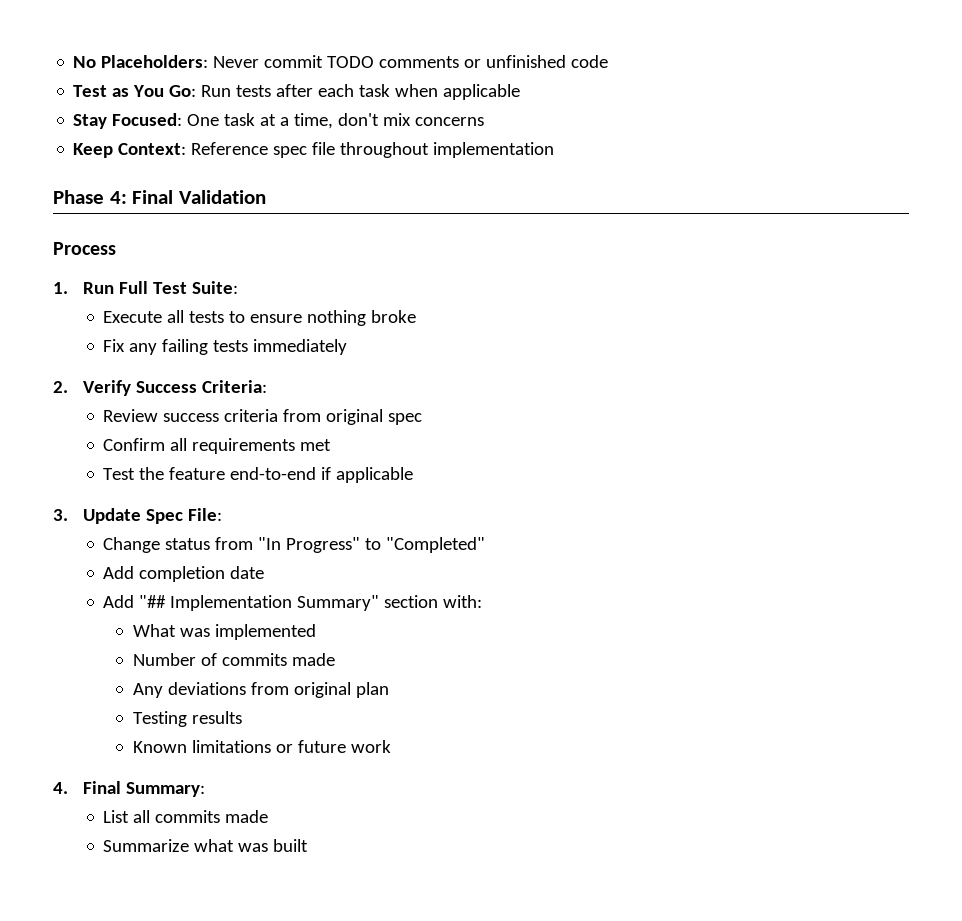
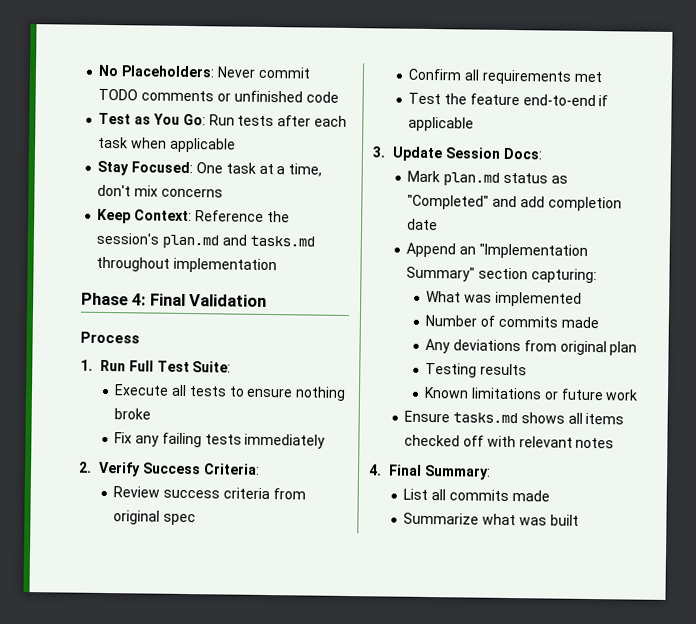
- Keep Context: Reference spec file throughout implementation
+ Keep Context: Reference the session's plan.md and tasks.md throughout implementation
- 3. Update Spec File:
- Change status from "In Progress" to "Completed"
- Add completion date
+ 3. Update Session Docs:
+ Mark plan.md status as "Completed" and add completion date
- Add "## Implementation Summary" section with:
+ Append an "Implementation Summary" section capturing:
+ Ensure tasks.md shows all items checked off with relevant notes

